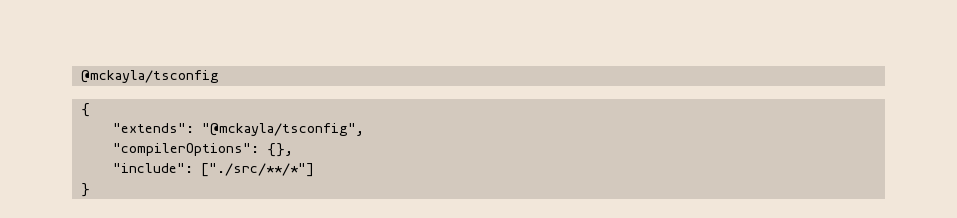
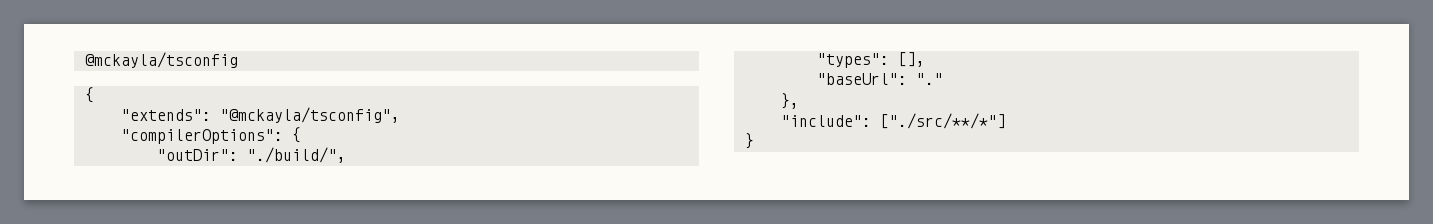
- "compilerOptions": {},
+ "compilerOptions": {
+ "outDir": "./build/",
+ "types": [],
+ "baseUrl": "."
+ },

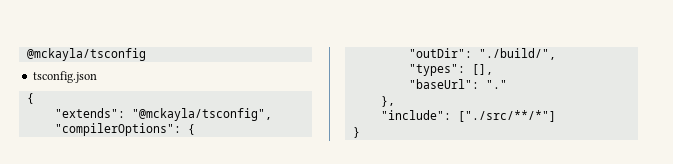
+ tsconfig.json

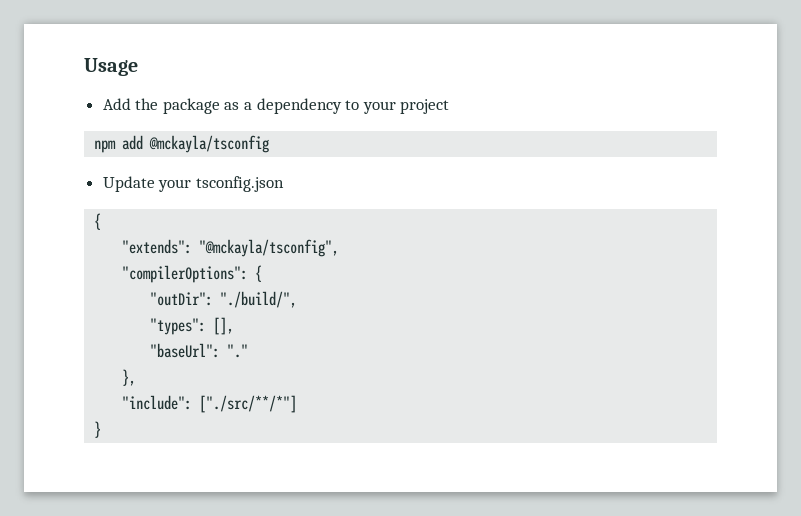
- @mckayla/tsconfig
+ Usage
+ Add the package as a dependency to your project
+ npm add @mckayla/tsconfig
- tsconfig.json
+ Update your tsconfig.json

